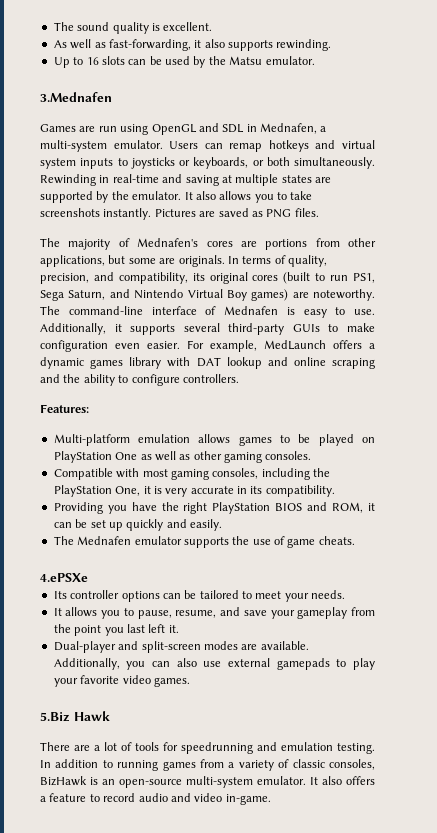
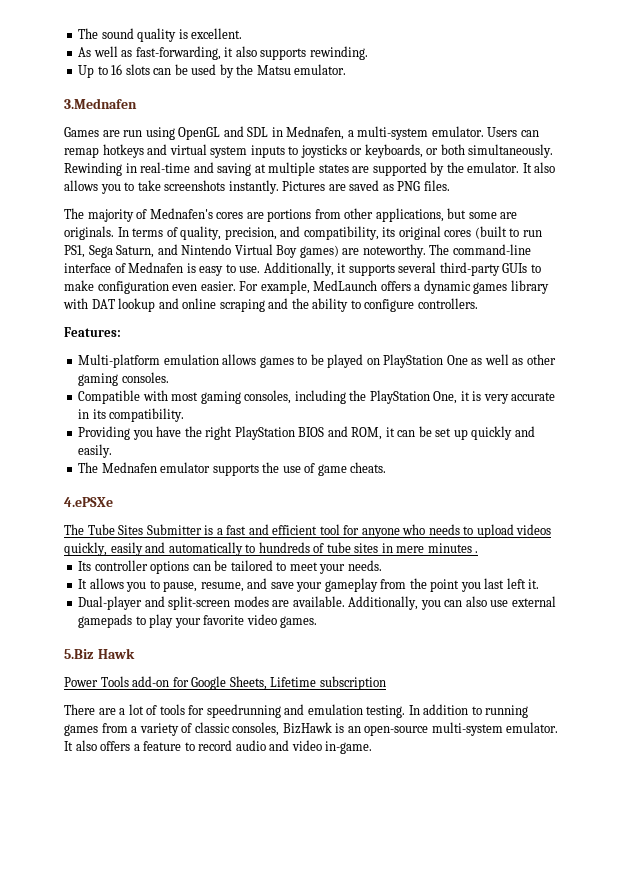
+ The Tube Sites Submitter is a fast and efficient tool for anyone who needs to upload videos quickly, easily and automatically to hundreds of tube sites in mere minutes .
+ Power Tools add-on for Google Sheets, Lifetime subscription

